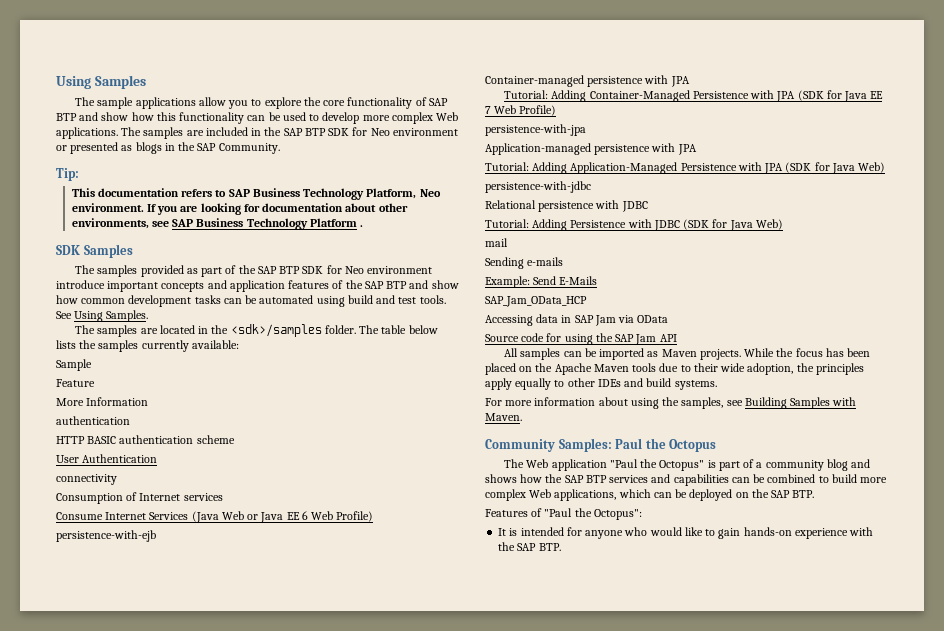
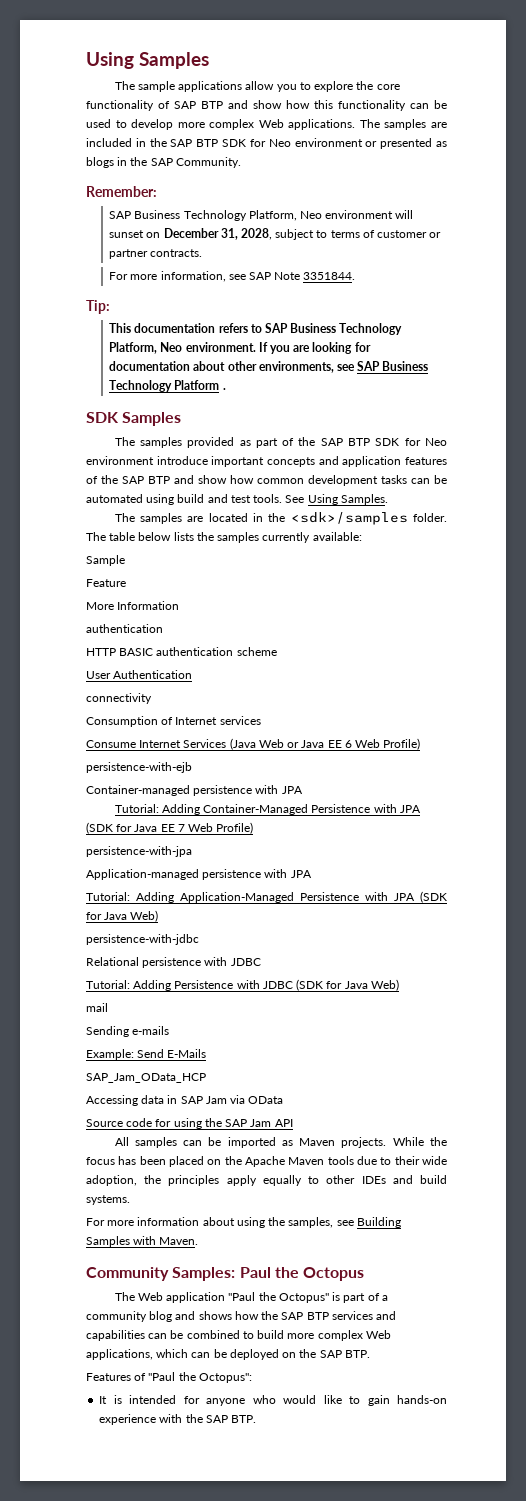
+ Remember:
+ SAP Business Technology Platform, Neo environment will sunset on December 31, 2028, subject to terms of customer or partner contracts.
+ For more information, see SAP Note 3351844.

